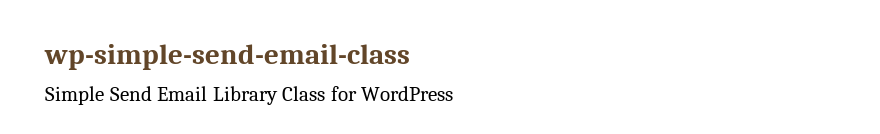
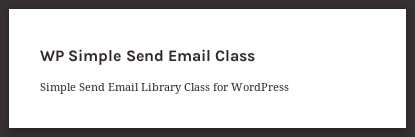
- wp-simple-send-email-class
+ WP Simple Send Email Class

